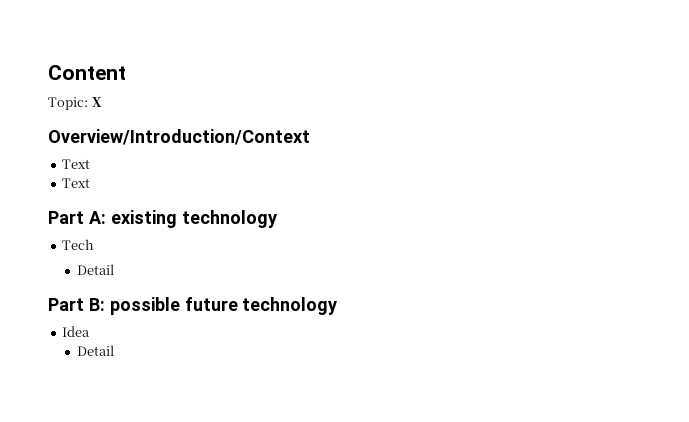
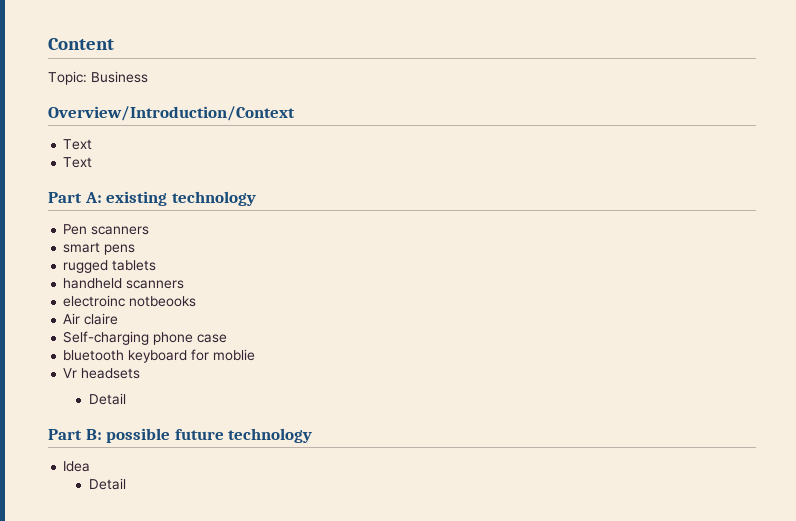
- Topic: X
+ Topic: Business
- Tech
+ Pen scanners
+ smart pens
+ rugged tablets
+ handheld scanners
+ electroinc notbeooks
+ Air claire
+ Self-charging phone case
+ bluetooth keyboard for moblie
+ Vr headsets

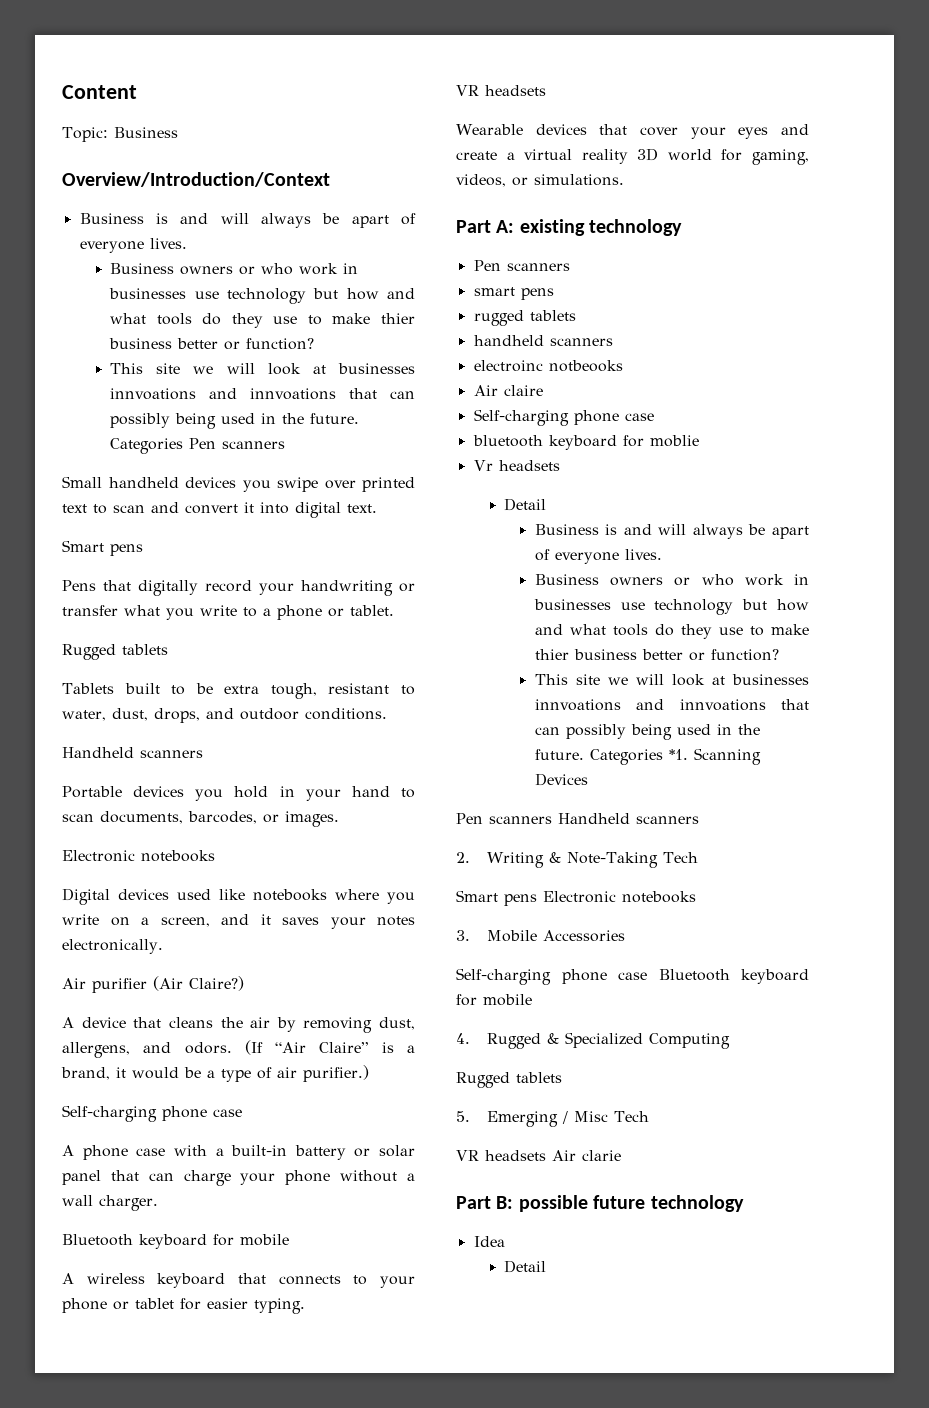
  Overview/Introduction/Context
- Text
- Text
+ Business is and will always be apart of everyone lives.
+ Business owners or who work in businesses use technology but how and what tools do they use to make thier business better or function?
+ This site we will look at businesses innvoations and innvoations that can possibly being used in the future. Categories Pen scanners
+ Small handheld devices you swipe over printed text to scan and convert it into digital text.
+ Smart pens
+ Pens that digitally record your handwriting or transfer what you write to a phone or tablet.
+ Rugged tablets
+ Tablets built to be extra tough, resistant to water, dust, drops, and outdoor conditions.
+ Handheld scanners
+ Portable devices you hold in your hand to scan documents, barcodes, or images.
+ Electronic notebooks
+ Digital devices used like notebooks where you write on a screen, and it saves your notes electronically.
+ Air purifier (Air Claire?)
+ A device that cleans the air by removing dust, allergens, and odors. (If “Air Claire” is a brand, it would be a type of air purifier.)
+ Self-charging phone case
+ A phone case with a built-in battery or solar panel that can charge your phone without a wall charger.
+ Bluetooth keyboard for mobile
+ A wireless keyboard that connects to your phone or tablet for easier typing.
+ VR headsets
+ Wearable devices that cover your eyes and create a virtual reality 3D world for gaming, videos, or simulations.
  Vr headsets
  Detail
+ Business is and will always be apart of everyone lives.
+ Business owners or who work in businesses use technology but how and what tools do they use to make thier business better or function?
+ This site we will look at businesses innvoations and innvoations that can possibly being used in the future. Categories *1. Scanning Devices
+ Pen scanners Handheld scanners
+ 2. Writing & Note-Taking Tech
+ Smart pens Electronic notebooks
+ 3. Mobile Accessories
+ Self-charging phone case Bluetooth keyboard for mobile
+ 4. Rugged & Specialized Computing
+ Rugged tablets
+ 5. Emerging / Misc Tech
+ VR headsets Air clarie

